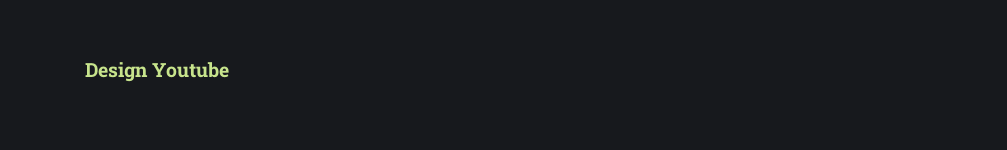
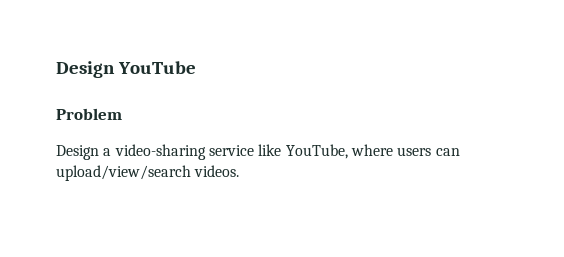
- Design Youtube
+ Design YouTube
+ Problem
+ Design a video-sharing service like YouTube, where users can upload/view/search videos.

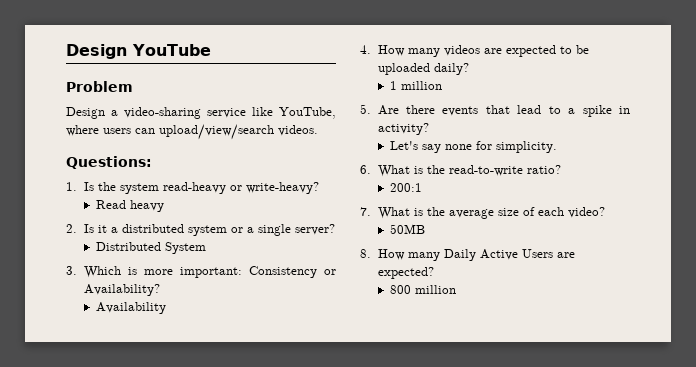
+ Questions:
+ 1. Is the system read-heavy or write-heavy?
+ Read heavy
+ 2. Is it a distributed system or a single server?
+ Distributed System
+ 3. Which is more important: Consistency or Availability?
+ Availability
+ 4. How many videos are expected to be uploaded daily?
+ 1 million
+ 5. Are there events that lead to a spike in activity?
+ Let's say none for simplicity.
+ 6. What is the read-to-write ratio?
+ 200:1
+ 7. What is the average size of each video?
+ 50MB
+ 8. How many Daily Active Users are expected?
+ 800 million

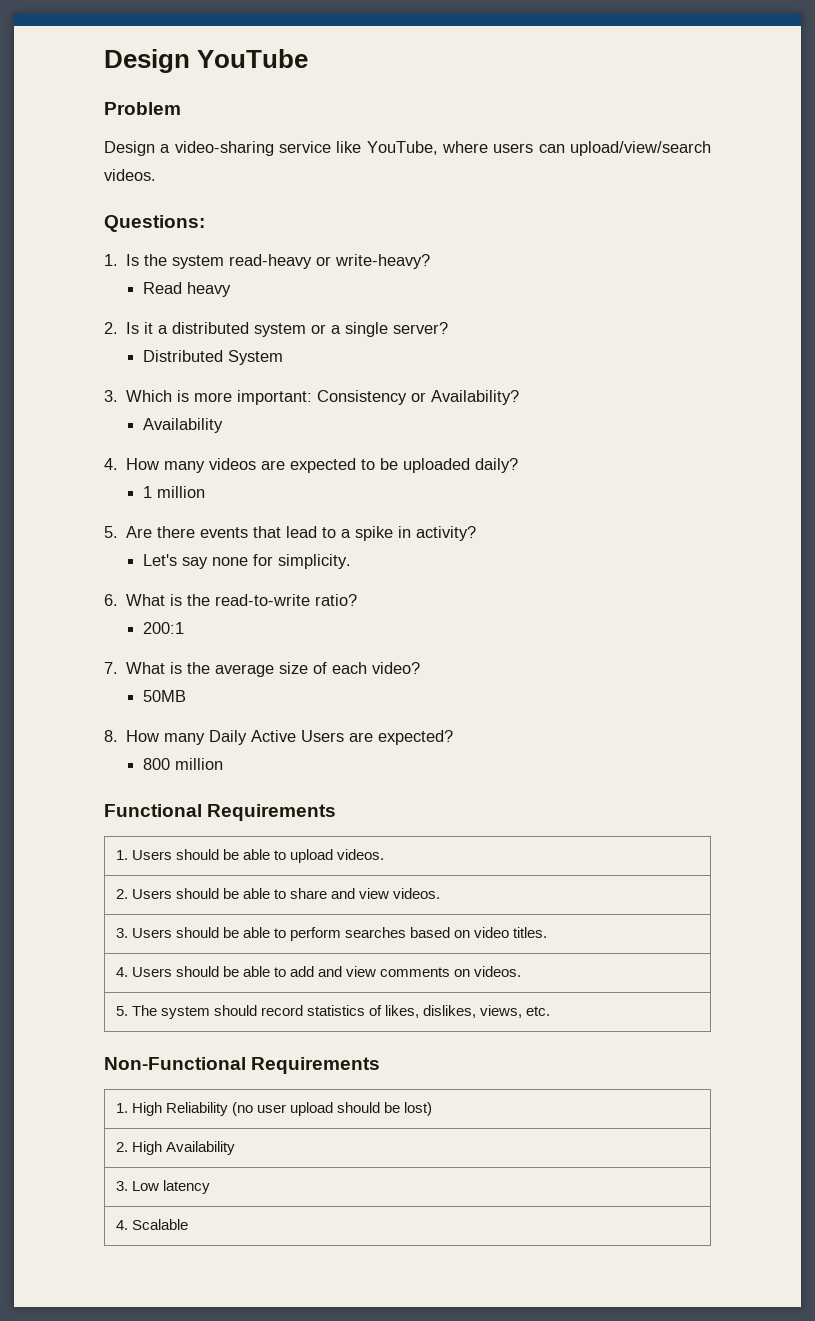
+ Functional Requirements
+ 1. Users should be able to upload videos.
+ 2. Users should be able to share and view videos.
+ 3. Users should be able to perform searches based on video titles.
+ 4. Users should be able to add and view comments on videos.
+ 5. The system should record statistics of likes, dislikes, views, etc.
+ Non-Functional Requirements
+ 1. High Reliability (no user upload should be lost)
+ 2. High Availability
+ 3. Low latency
+ 4. Scalable

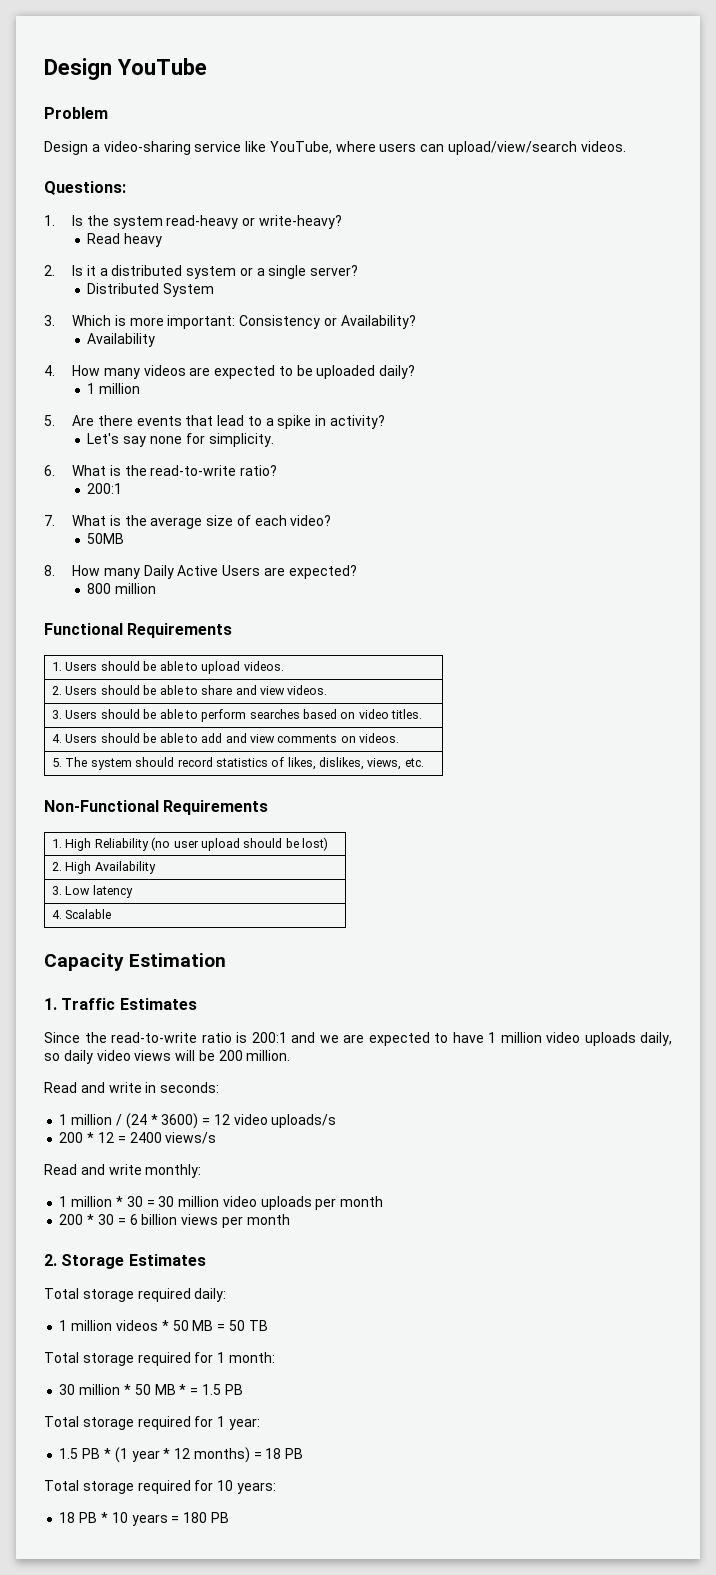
+ Capacity Estimation
+ 1. Traffic Estimates
+ Since the read-to-write ratio is 200:1 and we are expected to have 1 million video uploads daily, so daily video views will be 200 million.
+ Read and write in seconds:
+ 1 million / (24 * 3600) = 12 video uploads/s
+ 200 * 12 = 2400 views/s
+ Read and write monthly:
+ 1 million * 30 = 30 million video uploads per month
+ 200 * 30 = 6 billion views per month
+ 2. Storage Estimates
+ Total storage required daily:
+ 1 million videos * 50 MB = 50 TB
+ Total storage required for 1 month:
+ 30 million * 50 MB * = 1.5 PB
+ Total storage required for 1 year:
+ 1.5 PB * (1 year * 12 months) = 18 PB
+ Total storage required for 10 years:
+ 18 PB * 10 years = 180 PB

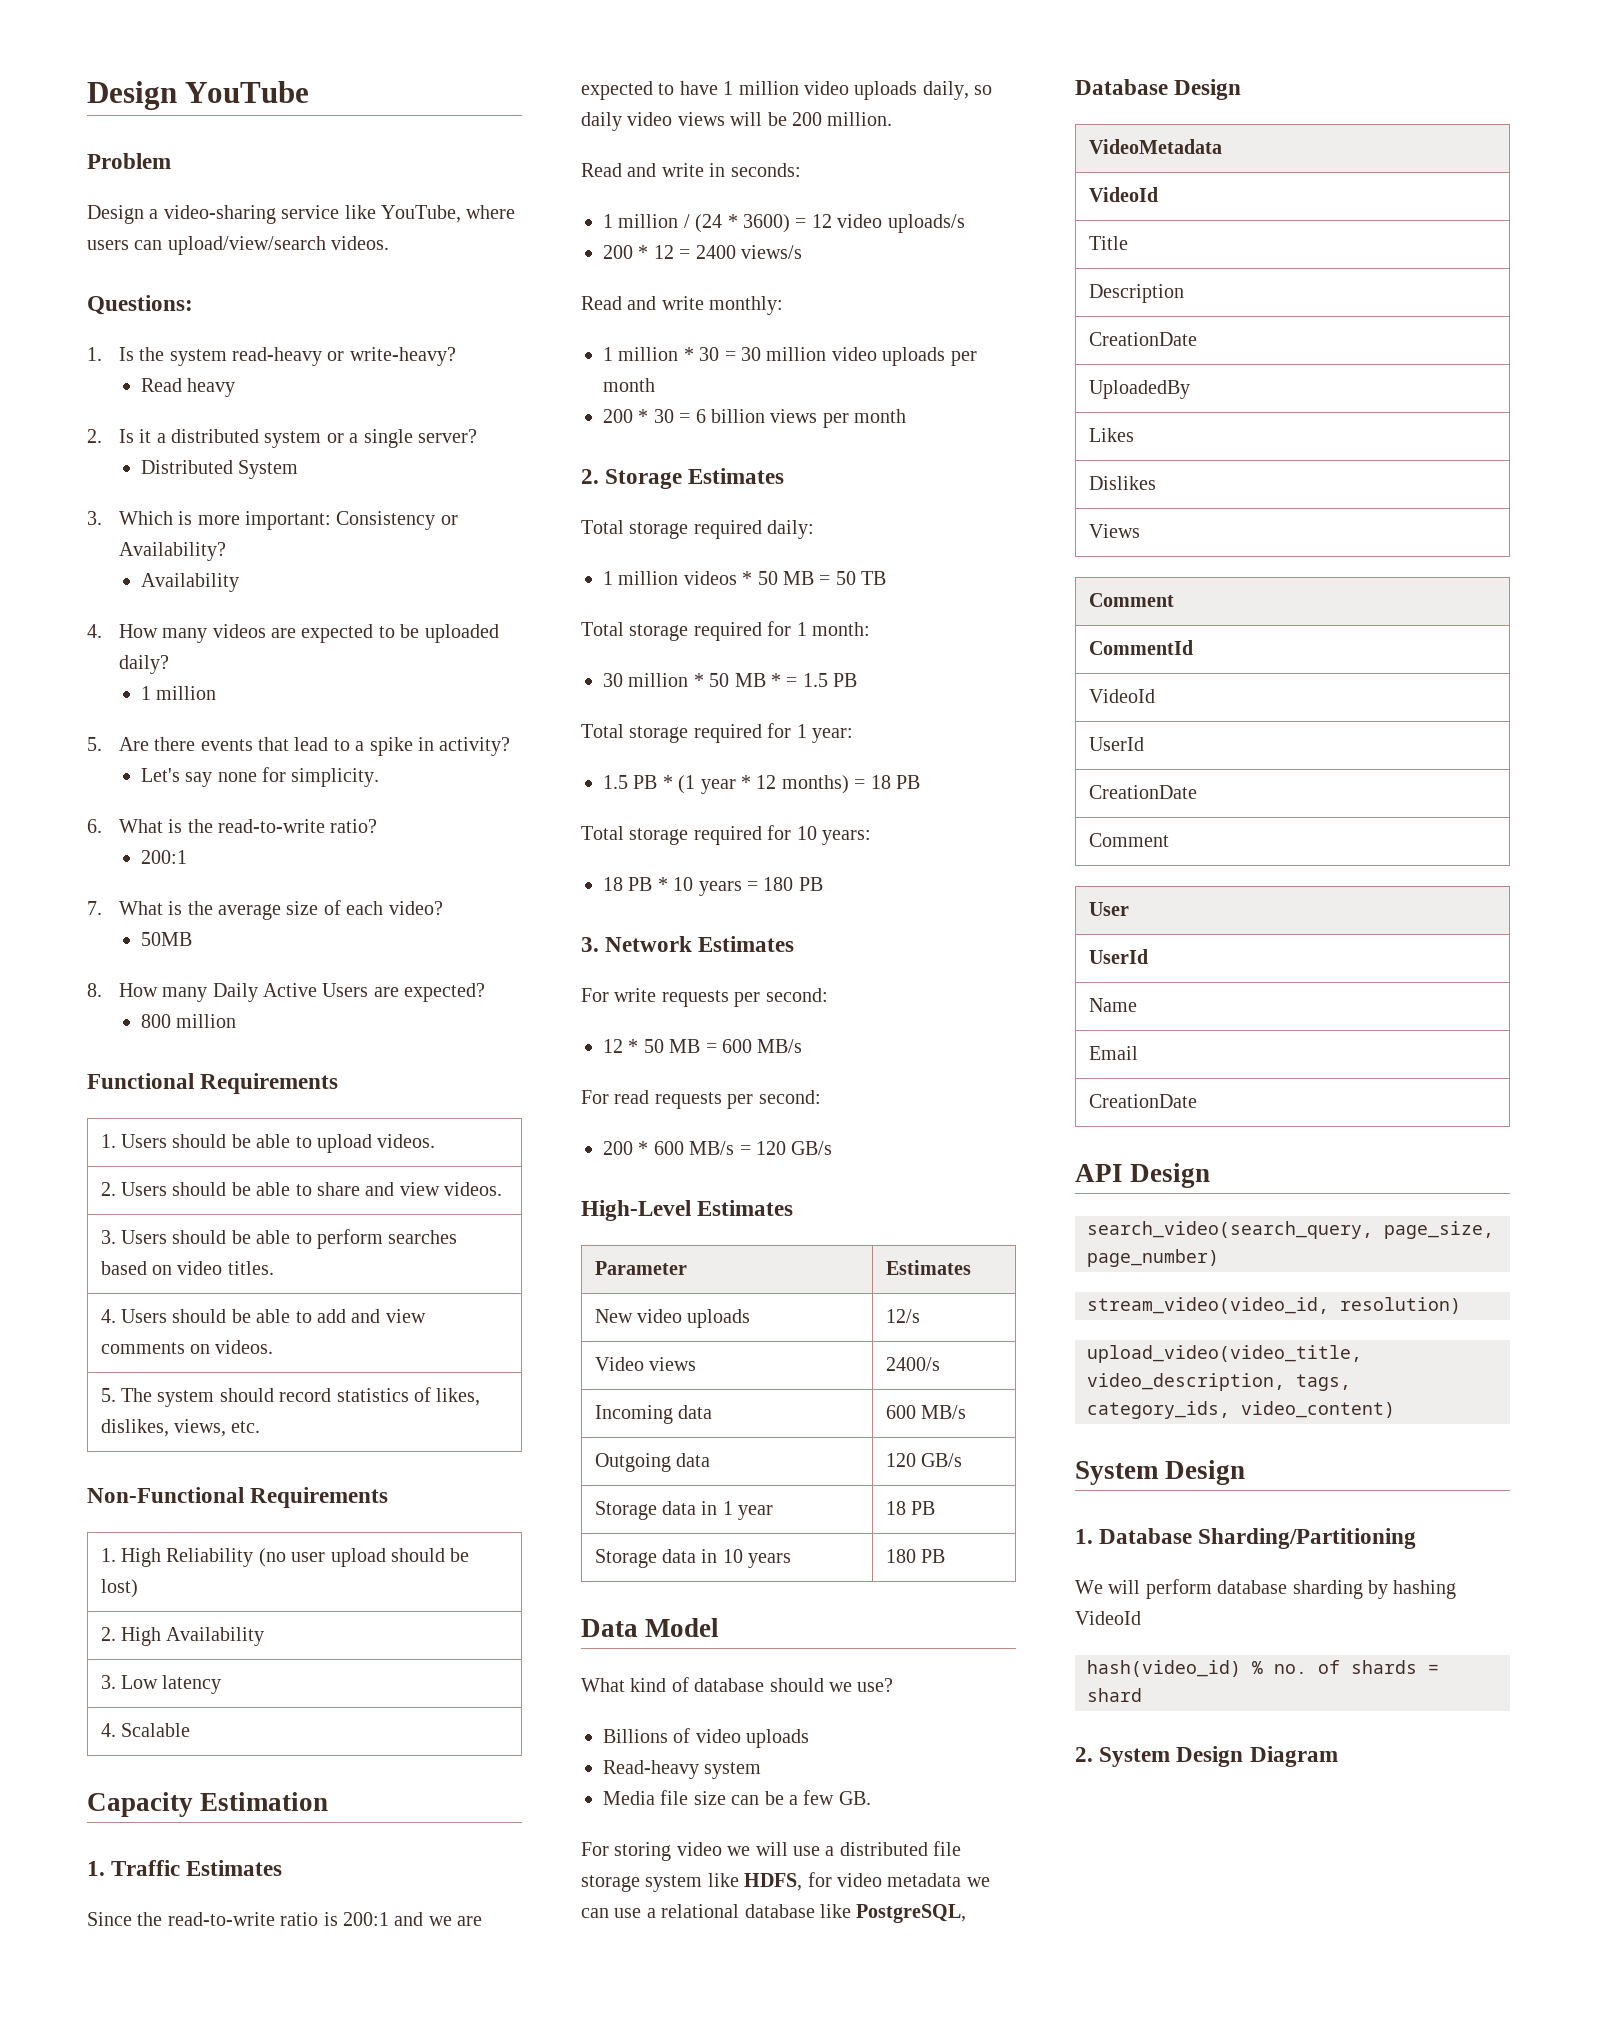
+ 3. Network Estimates
+ For write requests per second:
+ 12 * 50 MB = 600 MB/s
+ For read requests per second:
+ 200 * 600 MB/s = 120 GB/s
+ High-Level Estimates
+ Parameter | Estimates
+ New video uploads | 12/s
+ Video views | 2400/s
+ Incoming data | 600 MB/s
+ Outgoing data | 120 GB/s
+ Storage data in 1 year | 18 PB
+ Storage data in 10 years | 180 PB
+ Data Model
+ What kind of database should we use?
+ Billions of video uploads
+ Read-heavy system
+ Media file size can be a few GB.
+ For storing video we will use a distributed file storage system like HDFS, for video metadata we can use a relational database like PostgreSQL,
+ Database Design
+ VideoMetadata
+ VideoId
+ Title
+ Description
+ CreationDate
+ UploadedBy
+ Likes
+ Dislikes
+ Views
+ Comment
+ CommentId
+ VideoId
+ UserId
+ CreationDate
+ Comment
+ User
+ UserId
+ Name
+ Email
+ CreationDate
+ API Design
+ search_video(search_query, page_size, page_number)
+ stream_video(video_id, resolution)
+ upload_video(video_title, video_description, tags, category_ids, video_content)
+ System Design
+ 1. Database Sharding/Partitioning
+ We will perform database sharding by hashing VideoId
+ hash(video_id) % no. of shards = shard
+ 2. System Design Diagram

